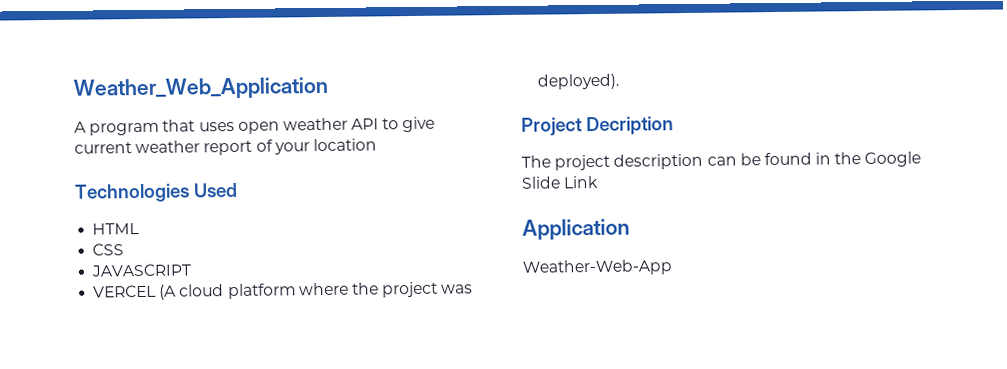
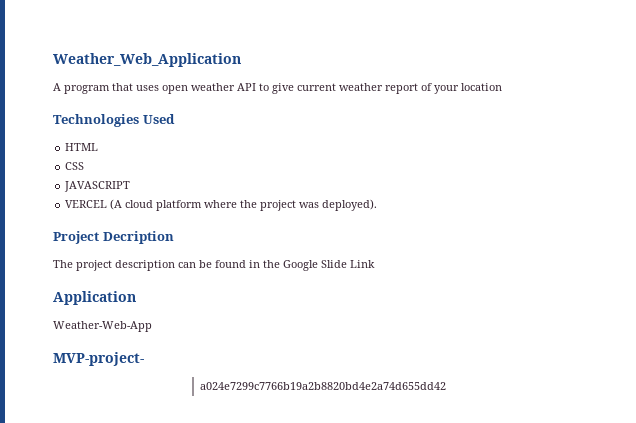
+ MVP-project-
+ a024e7299c7766b19a2b8820bd4e2a74d655dd42

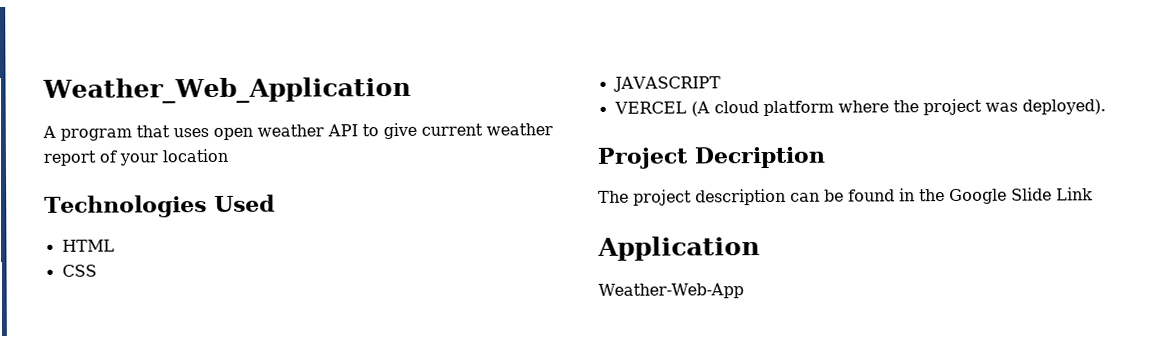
- MVP-project-
- a024e7299c7766b19a2b8820bd4e2a74d655dd42

